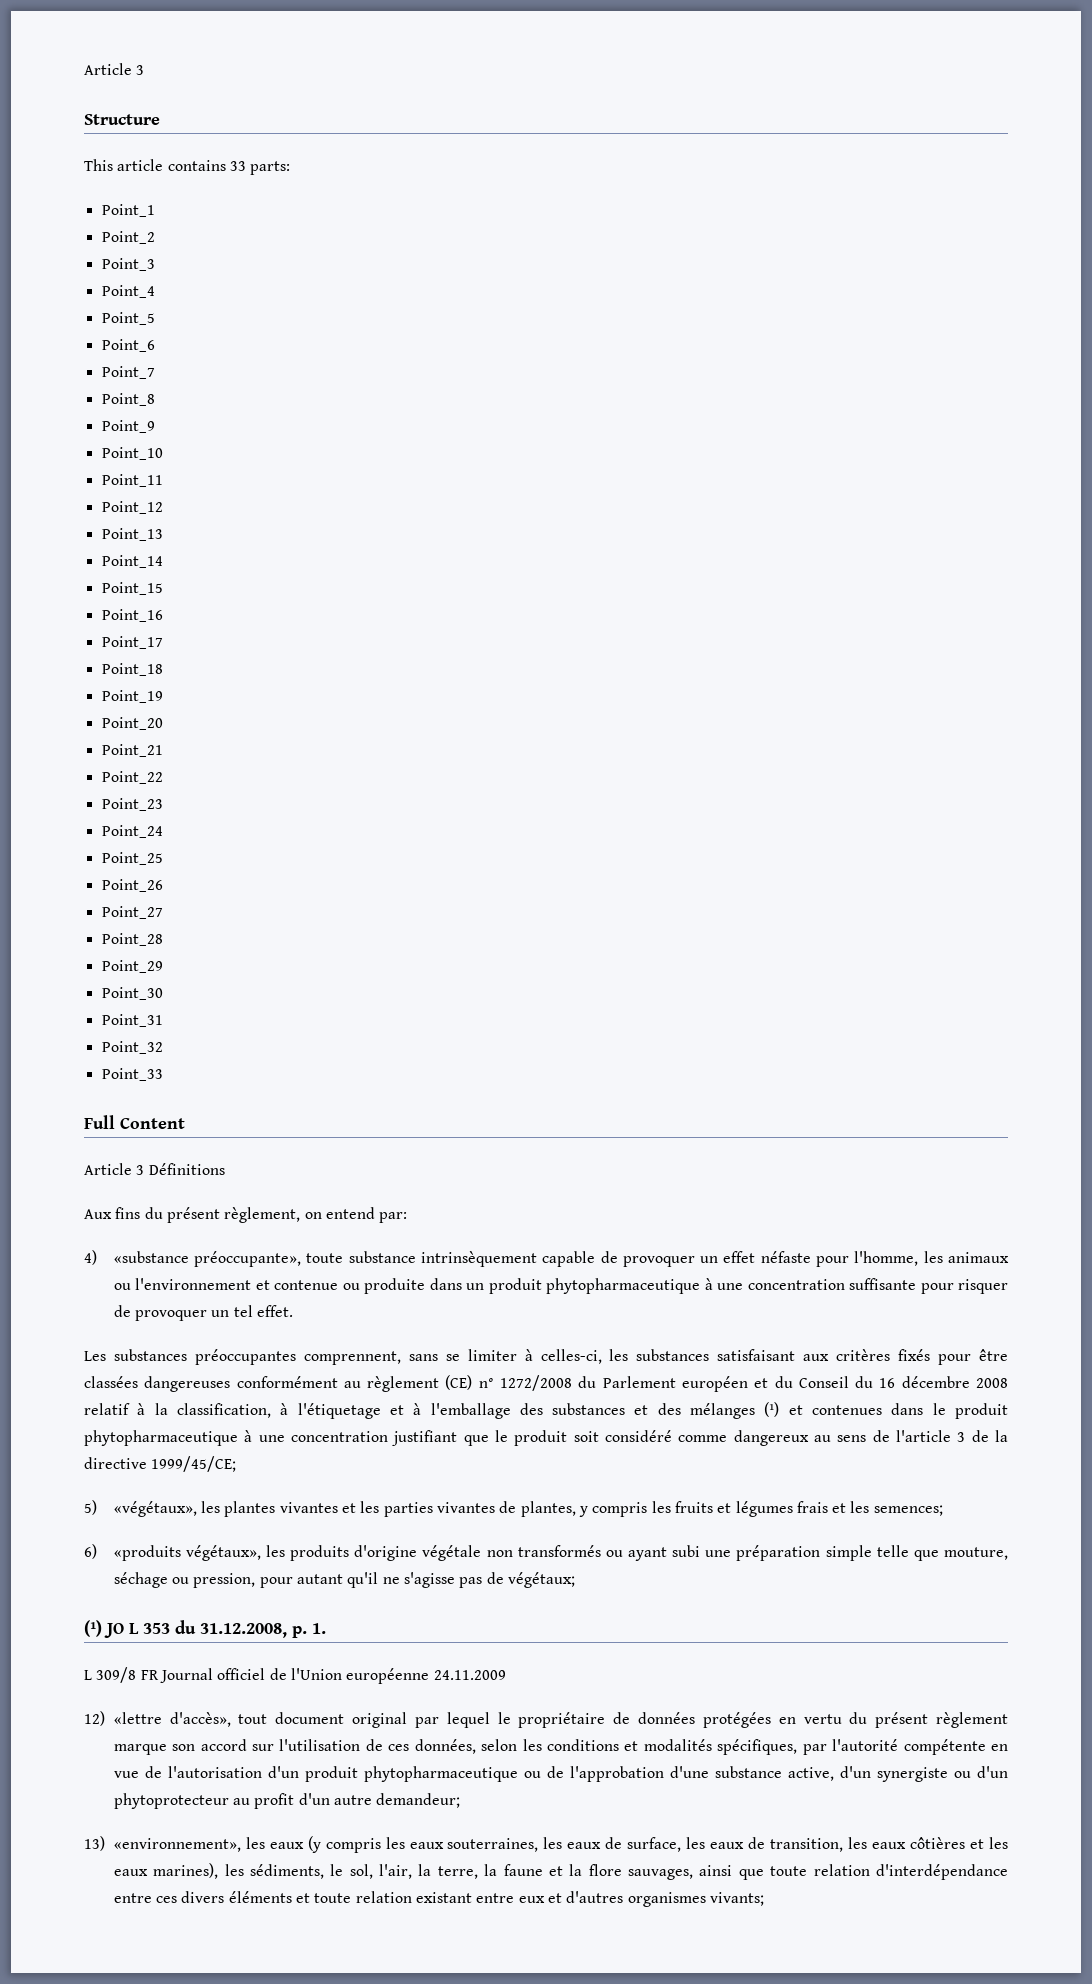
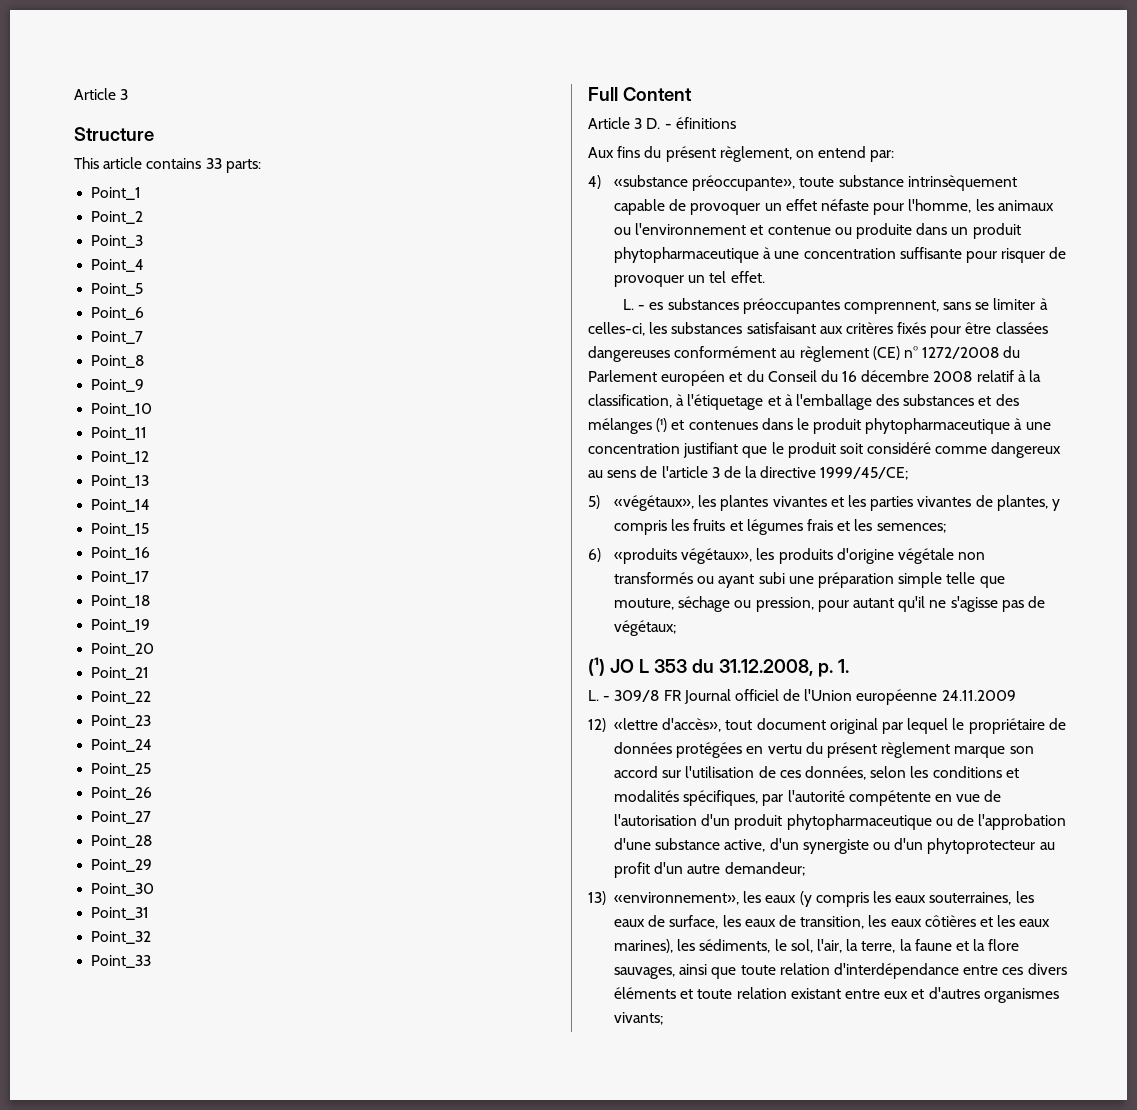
- Article 3 Définitions
+ Article 3 D. - éfinitions
- Les substances préoccupantes comprennent, sans se limiter à celles-ci, les substances satisfaisant aux critères fixés pour être classées dangereuses conformément au règlement (CE) n° 1272/2008 du Parlement européen et du Conseil du 16 décembre 2008 relatif à la classification, à l'étiquetage et à l'emballage des substances et des mélanges (¹) et contenues dans le produit phytopharmaceutique à une concentration justifiant que le produit soit considéré comme dangereux au sens de l'article 3 de la directive 1999/45/CE;
+ L. - es substances préoccupantes comprennent, sans se limiter à celles-ci, les substances satisfaisant aux critères fixés pour être classées dangereuses conformément au règlement (CE) n° 1272/2008 du Parlement européen et du Conseil du 16 décembre 2008 relatif à la classification, à l'étiquetage et à l'emballage des substances et des mélanges (¹) et contenues dans le produit phytopharmaceutique à une concentration justifiant que le produit soit considéré comme dangereux au sens de l'article 3 de la directive 1999/45/CE;
- L 309/8 FR Journal officiel de l'Union européenne 24.11.2009
+ L. - 309/8 FR Journal officiel de l'Union européenne 24.11.2009

